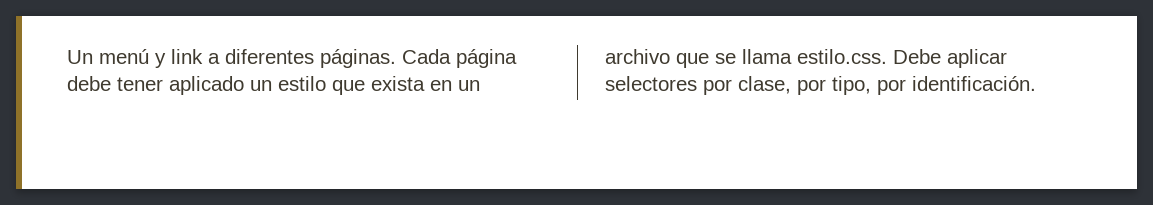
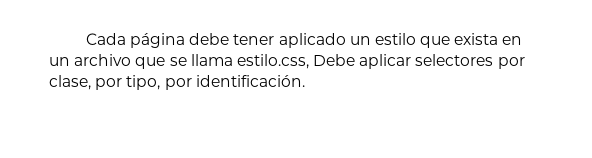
- Un menú y link a diferentes páginas. Cada página debe tener aplicado un estilo que exista en un archivo que se llama estilo.css. Debe aplicar selectores por clase, por tipo, por identificación.
+ Cada página debe tener aplicado un estilo que exista en un archivo que se llama estilo.css, Debe aplicar selectores por clase, por tipo, por identificación.

